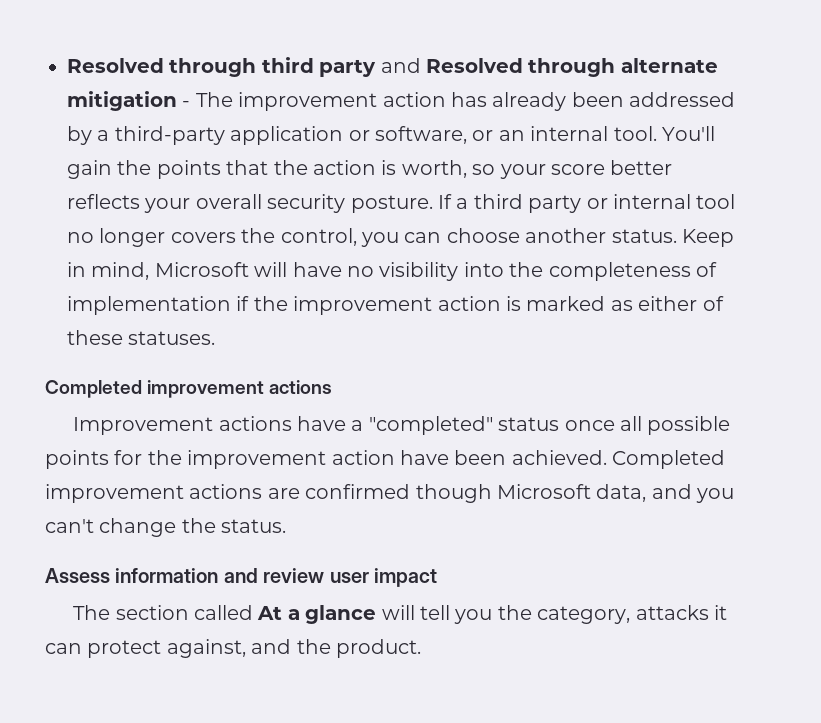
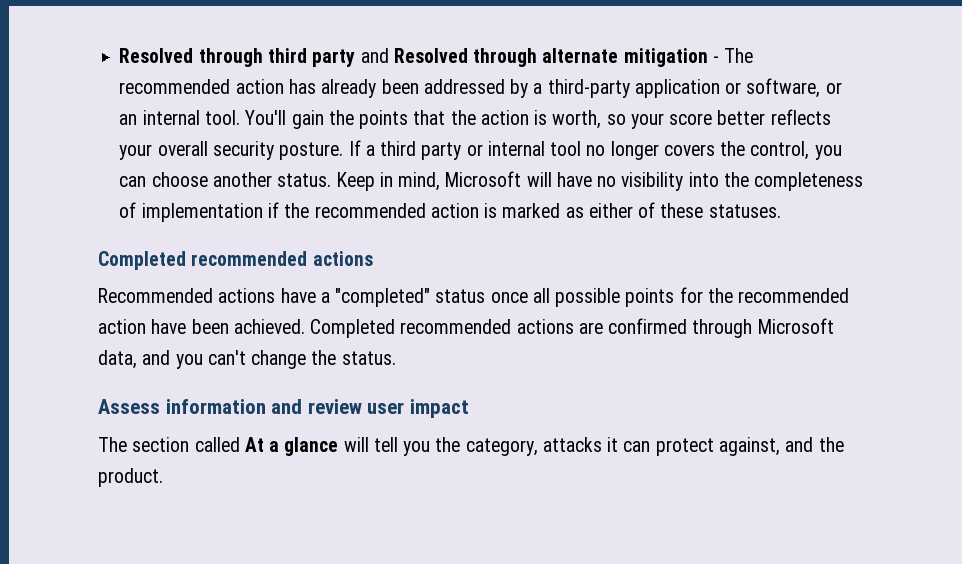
- Resolved through third party and Resolved through alternate mitigation - The improvement action has already been addressed by a third-party application or software, or an internal tool.
+ Resolved through third party and Resolved through alternate mitigation - The recommended action has already been addressed by a third-party application or software, or an internal tool.
- Keep in mind, Microsoft will have no visibility into the completeness of implementation if the improvement action is marked as either of these statuses.
- Completed improvement actions
+ Keep in mind, Microsoft will have no visibility into the completeness of implementation if the recommended action is marked as either of these statuses.
+ Completed recommended actions
- Improvement actions have a "completed" status once all possible points for the improvement action have been achieved.
+ Recommended actions have a "completed" status once all possible points for the recommended action have been achieved.
- Completed improvement actions are confirmed though Microsoft data, and you can't change the status.
+ Completed recommended actions are confirmed through Microsoft data, and you can't change the status.

